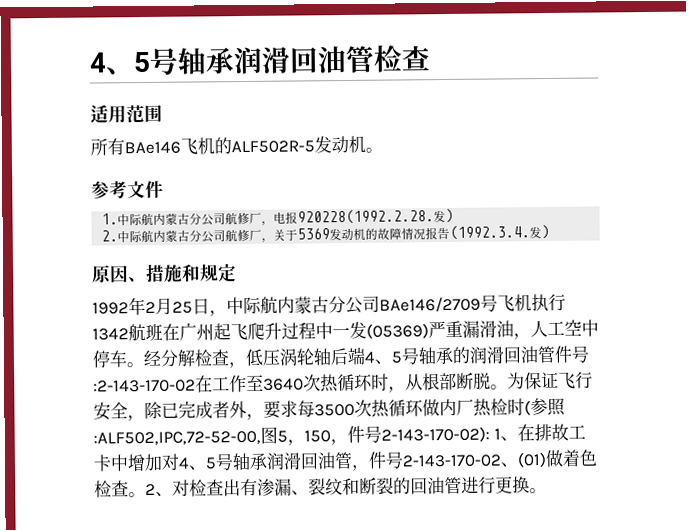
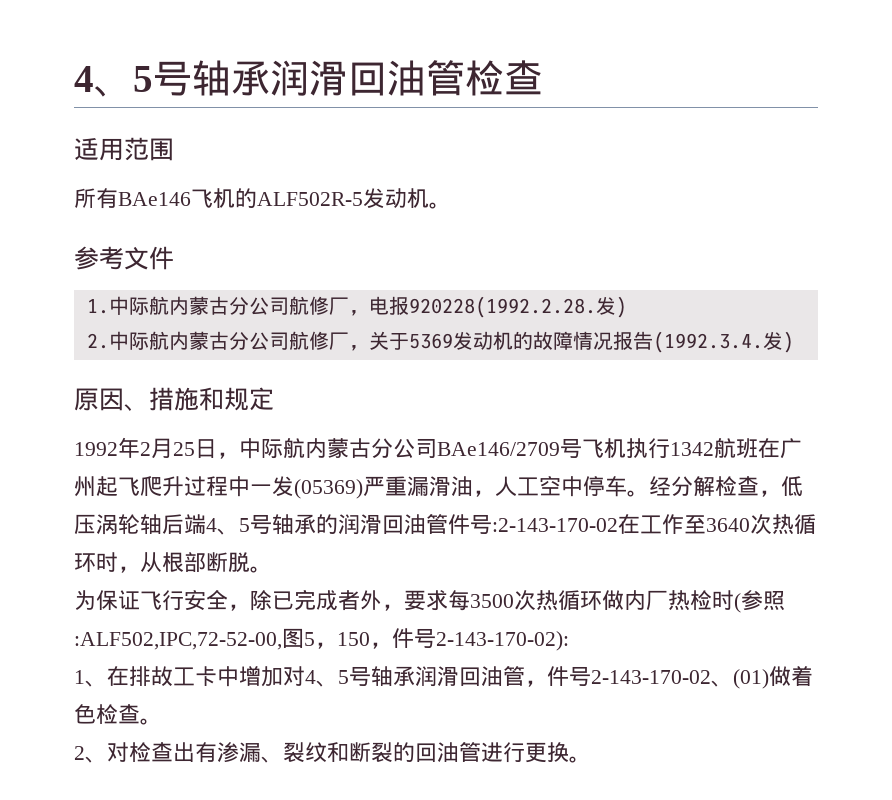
- 经分解检查，低压涡轮轴后端4、5号轴承的润滑回油管件号:2-143-170-02在工作至3640次热循环时，从根部断脱。为保证飞行安全，除已完成者外，要求每3500次热循环做内厂热检时(参照:ALF502,IPC,72-52-00,图5，150，件号2-143-170-02): 1、在排故工卡中增加对4、5号轴承润滑回油管，件号2-143-170-02、(01)做着色检查。2、对检查出有渗漏、裂纹和断裂的回油管进行更换。
+ 经分解检查，低压涡轮轴后端4、5号轴承的润滑回油管件号:2-143-170-02在工作至3640次热循环时，从根部断脱。
+ 为保证飞行安全，除已完成者外，要求每3500次热循环做内厂热检时(参照:ALF502,IPC,72-52-00,图5，150，件号2-143-170-02):
+ 1、在排故工卡中增加对4、5号轴承润滑回油管，件号2-143-170-02、(01)做着色检查。
+ 2、对检查出有渗漏、裂纹和断裂的回油管进行更换。

